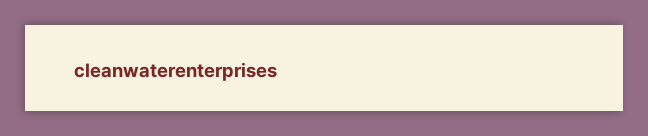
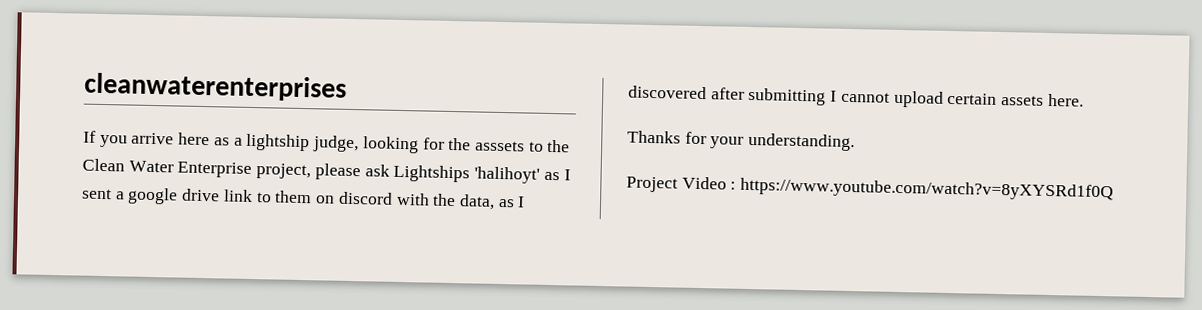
+ If you arrive here as a lightship judge, looking for the asssets to the Clean Water Enterprise project, please ask Lightships 'halihoyt' as I sent a google drive link to them on discord with the data, as I discovered after submitting I cannot upload certain assets here.
+ Thanks for your understanding.
+ Project Video : https://www.youtube.com/watch?v=8yXYSRd1f0Q

